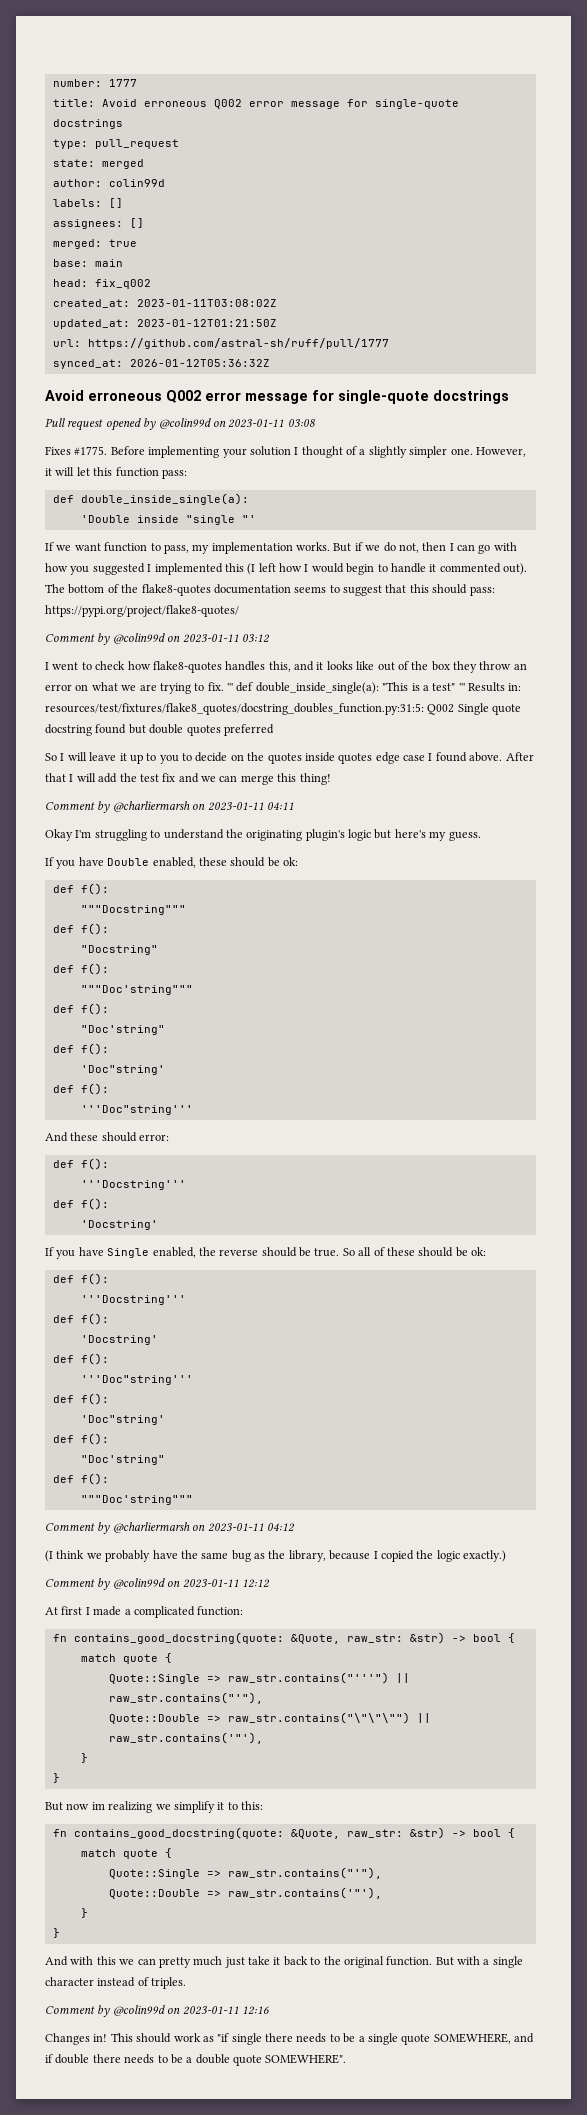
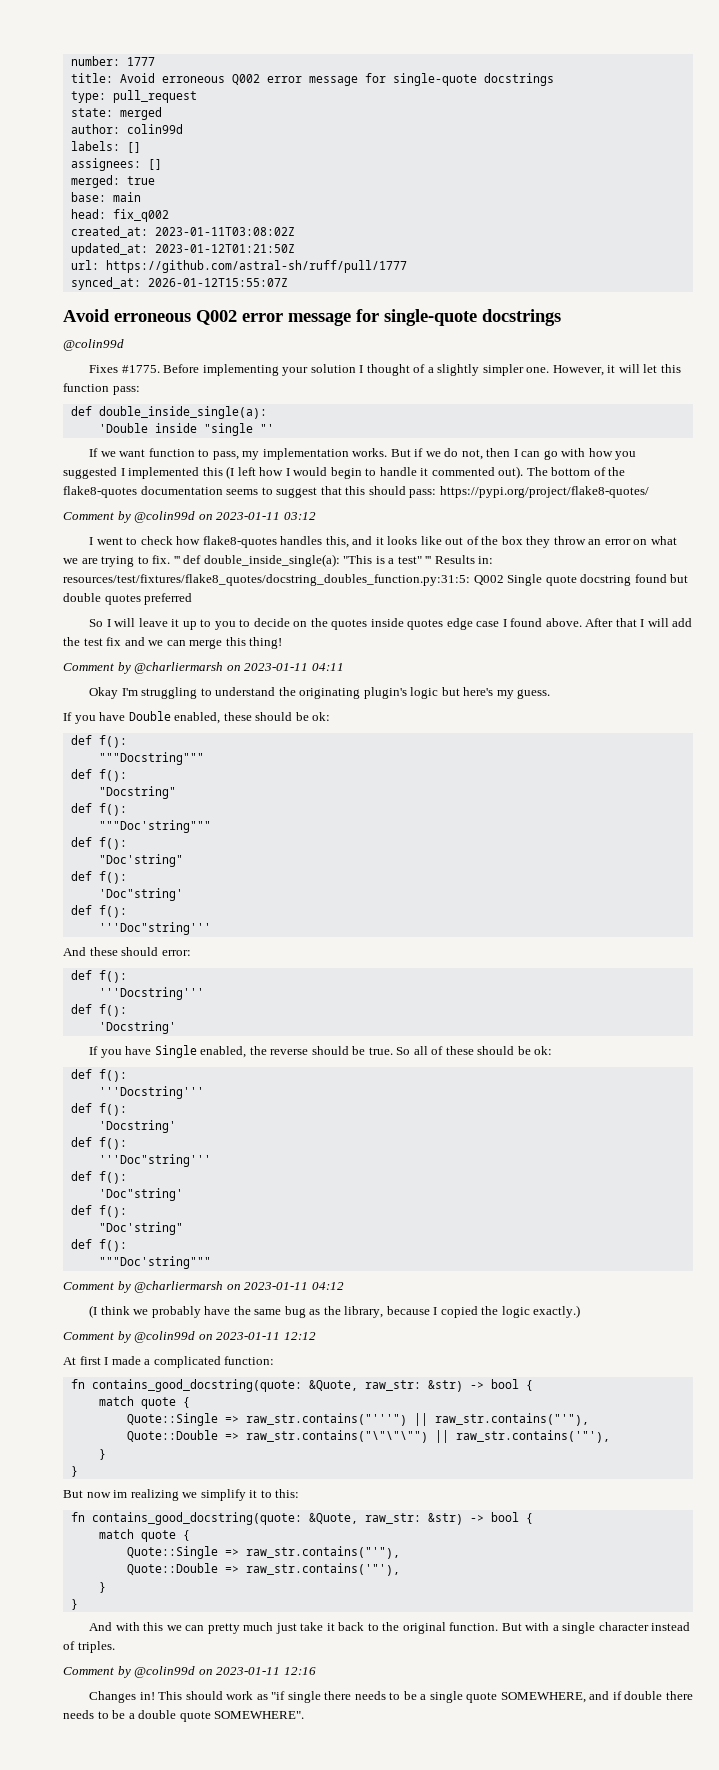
- synced_at: 2026-01-12T05:36:32Z
+ synced_at: 2026-01-12T15:55:07Z
  Avoid erroneous Q002 error message for single-quote docstrings
- Pull request opened by @colin99d on 2023-01-11 03:08
+ @colin99d

